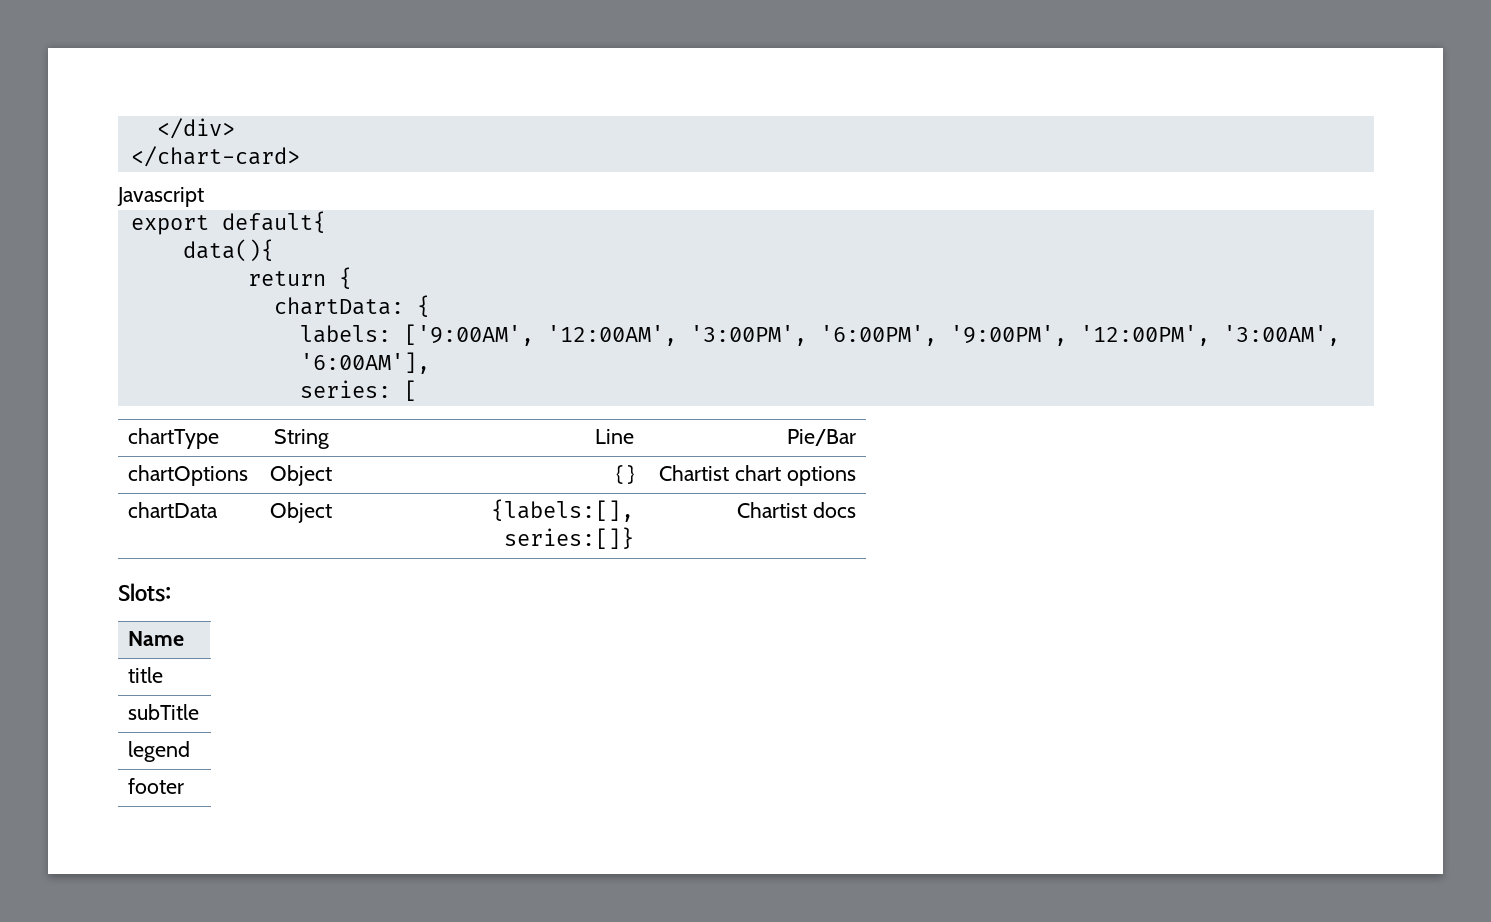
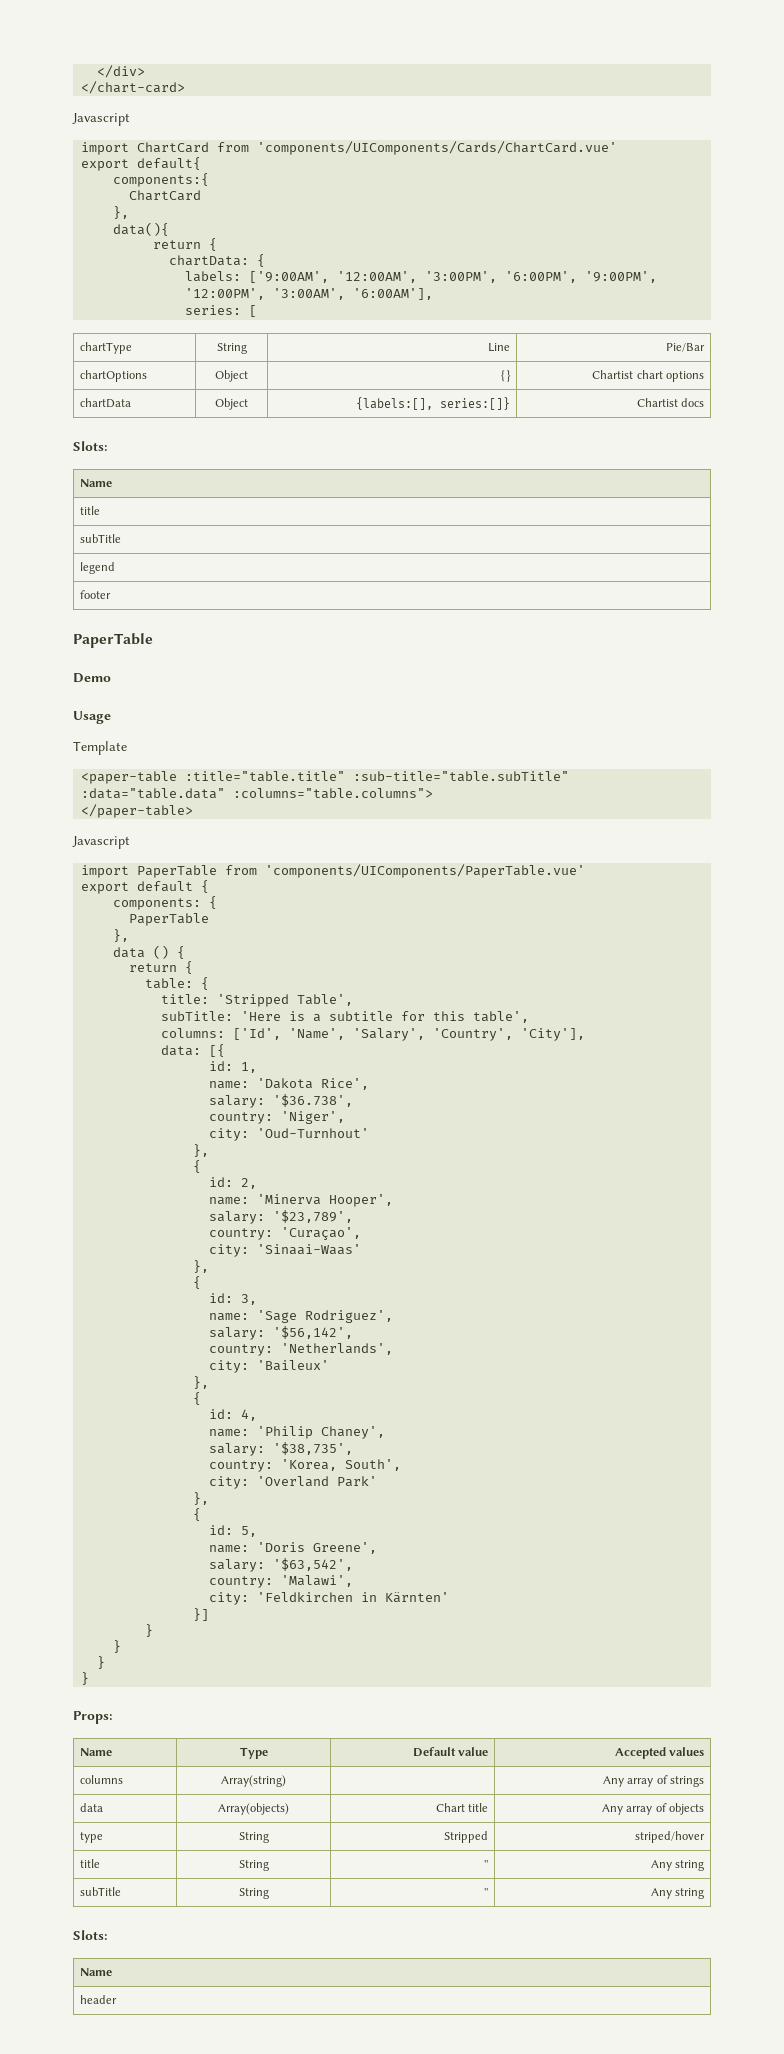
+ import ChartCard from 'components/UIComponents/Cards/ChartCard.vue'
+ components:{
+ ChartCard
+ },
  footer
+ PaperTable
+ Demo
+ Usage
+ Template
+ <paper-table :title="table.title" :sub-title="table.subTitle" :data="table.data" :columns="table.columns">
+ </paper-table>
+ Javascript
+ import PaperTable from 'components/UIComponents/PaperTable.vue'
+ export default {
+ components: {
+ PaperTable
+ },
+ data () {
+ return {
+ table: {
+ title: 'Stripped Table',
+ subTitle: 'Here is a subtitle for this table',
+ columns: ['Id', 'Name', 'Salary', 'Country', 'City'],
+ data: [{
+ id: 1,
+ name: 'Dakota Rice',
+ salary: '$36.738',
+ country: 'Niger',
+ city: 'Oud-Turnhout'
+ },
+ {
+ id: 2,
+ name: 'Minerva Hooper',
+ salary: '$23,789',
+ country: 'Curaçao',
+ city: 'Sinaai-Waas'
+ },
+ {
+ id: 3,
+ name: 'Sage Rodriguez',
+ salary: '$56,142',
+ country: 'Netherlands',
+ city: 'Baileux'
+ },
+ {
+ id: 4,
+ name: 'Philip Chaney',
+ salary: '$38,735',
+ country: 'Korea, South',
+ city: 'Overland Park'
+ },
+ {
+ id: 5,
+ name: 'Doris Greene',
+ salary: '$63,542',
+ country: 'Malawi',
+ city: 'Feldkirchen in Kärnten'
+ }]
+ }
+ }
+ }
+ }
+ Props:
+ Name | Type | Default value | Accepted values
+ columns | Array(string) | | Any array of strings
+ data | Array(objects) | Chart title | Any array of objects
+ type | String | Stripped | striped/hover
+ title | String | '' | Any string
+ subTitle | String | '' | Any string
+ Slots:
+ Name
+ header

